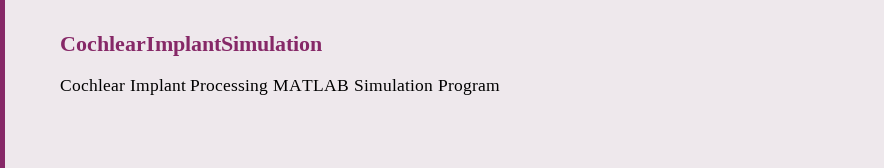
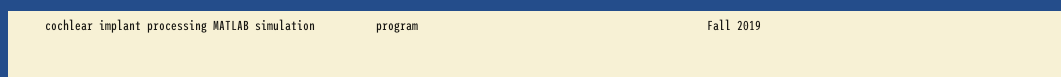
- CochlearImplantSimulation
- Cochlear Implant Processing MATLAB Simulation Program
+ cochlear implant processing MATLAB simulation program
+ Fall 2019

